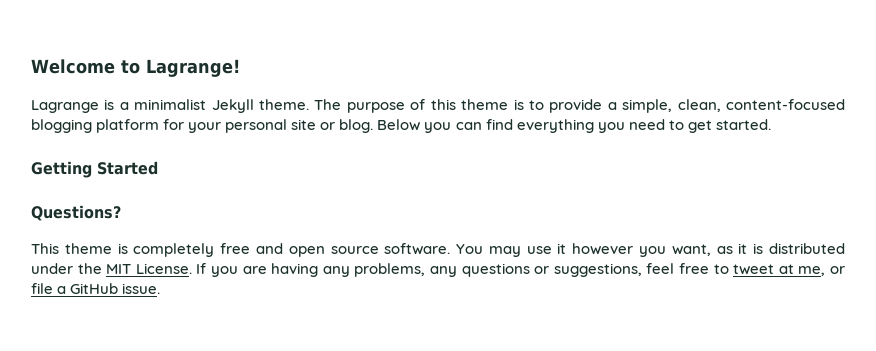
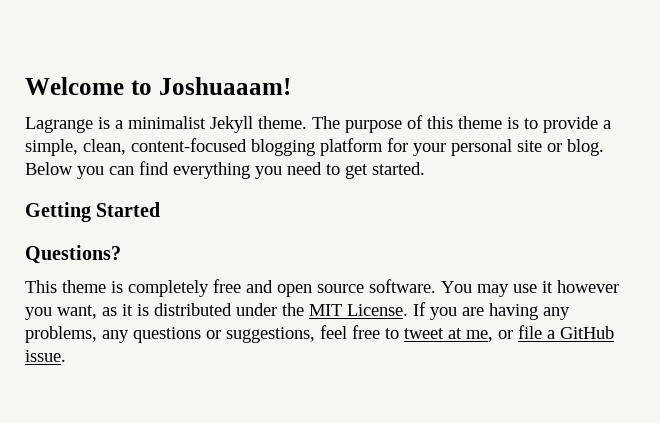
- Welcome to Lagrange!
+ Welcome to Joshuaaam!

